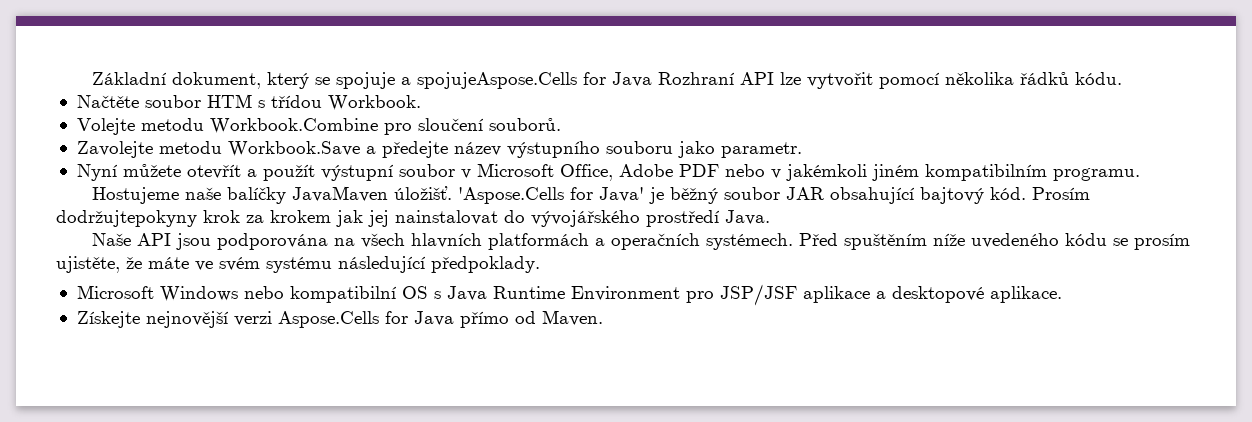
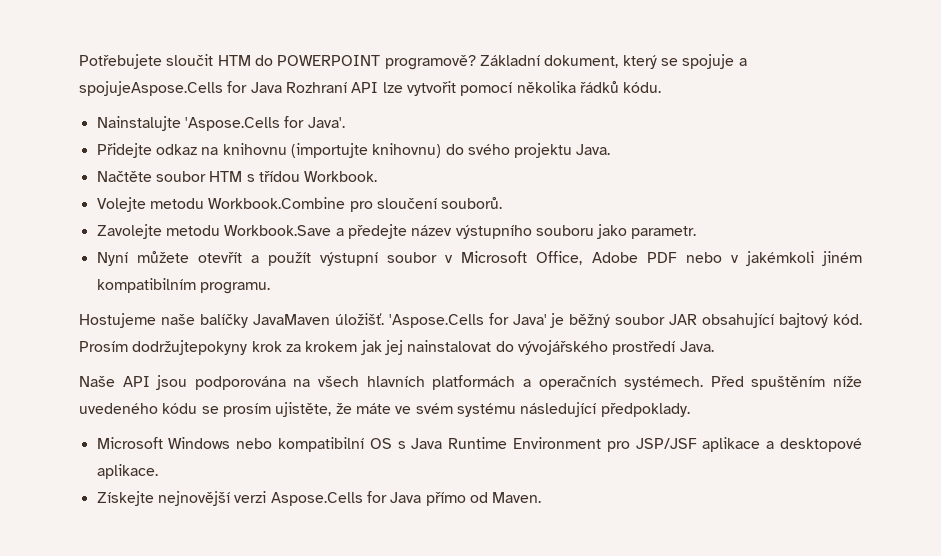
+ Potřebujete sloučit HTM do POWERPOINT programově?
+ Nainstalujte 'Aspose.Cells for Java'.
+ Přidejte odkaz na knihovnu (importujte knihovnu) do svého projektu Java.

